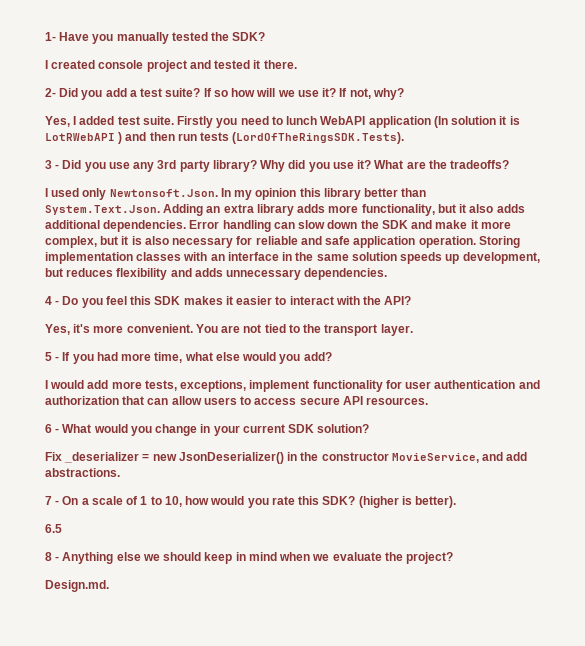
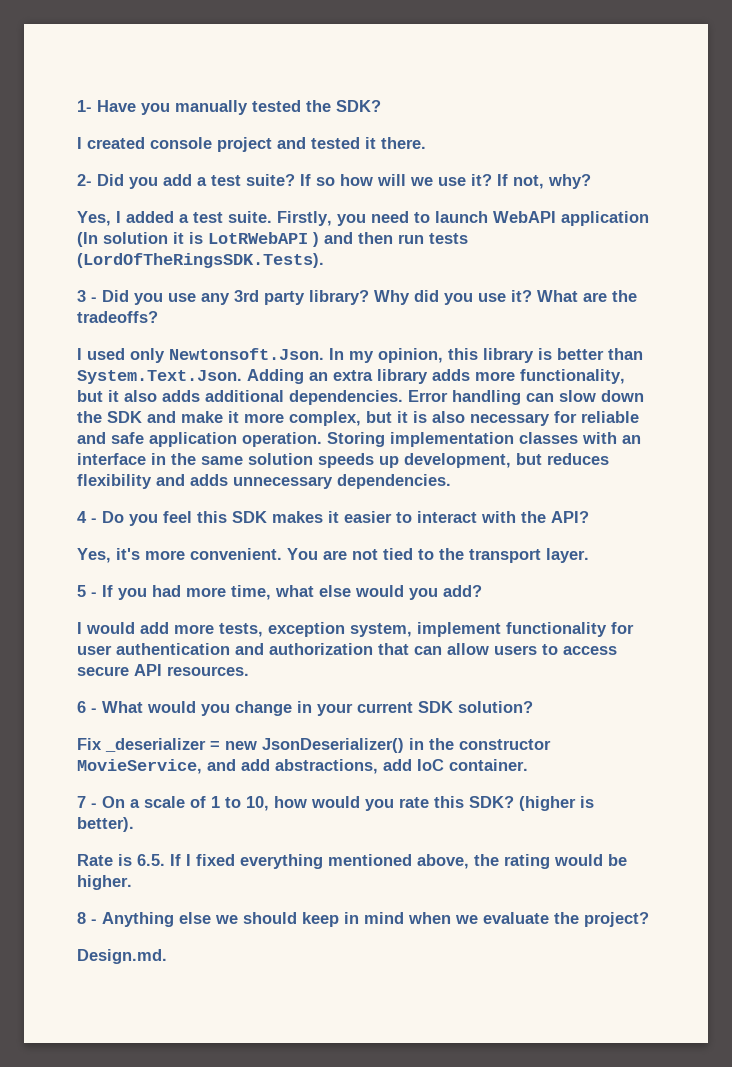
- Yes, I added test suite.
+ Yes, I added a test suite.
- Firstly you need to lunch WebAPI application (In solution it is LotRWebAPI ) and then run tests (LordOfTheRingsSDK.Tests).
+ Firstly, you need to launch WebAPI application (In solution it is LotRWebAPI ) and then run tests (LordOfTheRingsSDK.Tests).
- I used only Newtonsoft.Json. In my opinion this library better than System.Text.Json. Adding an extra library adds more functionality, but it also adds additional dependencies.
+ I used only Newtonsoft.Json. In my opinion, this library is better than System.Text.Json. Adding an extra library adds more functionality, but it also adds additional dependencies.
- I would add more tests, exceptions, implement functionality for user authentication and authorization that can allow users to access secure API resources.
+ I would add more tests, exception system, implement functionality for user authentication and authorization that can allow users to access secure API resources.
- Fix _deserializer = new JsonDeserializer() in the constructor MovieService, and add abstractions.
+ Fix _deserializer = new JsonDeserializer() in the constructor MovieService, and add abstractions, add IoC container.
- 6.5
+ Rate is 6.5. If I fixed everything mentioned above, the rating would be higher.

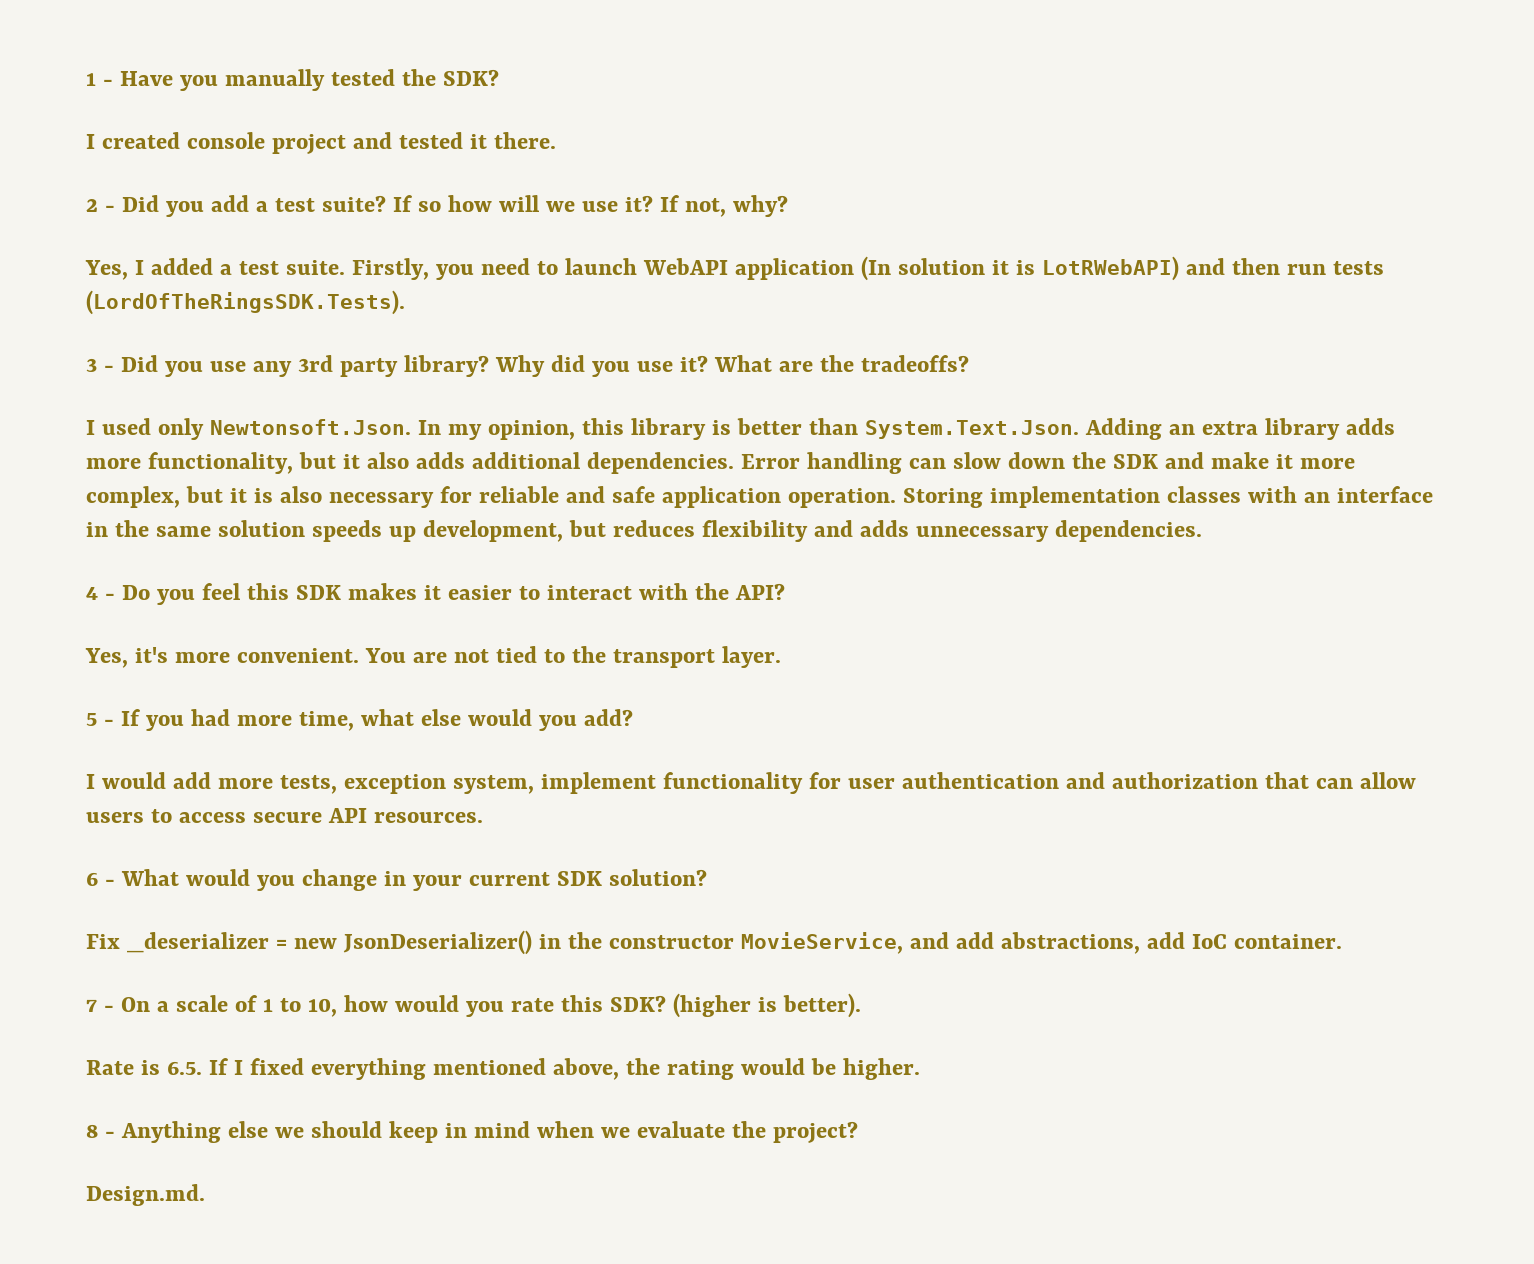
- 1- Have you manually tested the SDK?
+ 1 - Have you manually tested the SDK?
- 2- Did you add a test suite?
+ 2 - Did you add a test suite?
- Firstly, you need to launch WebAPI application (In solution it is LotRWebAPI ) and then run tests (LordOfTheRingsSDK.Tests).
+ Firstly, you need to launch WebAPI application (In solution it is LotRWebAPI) and then run tests (LordOfTheRingsSDK.Tests).

